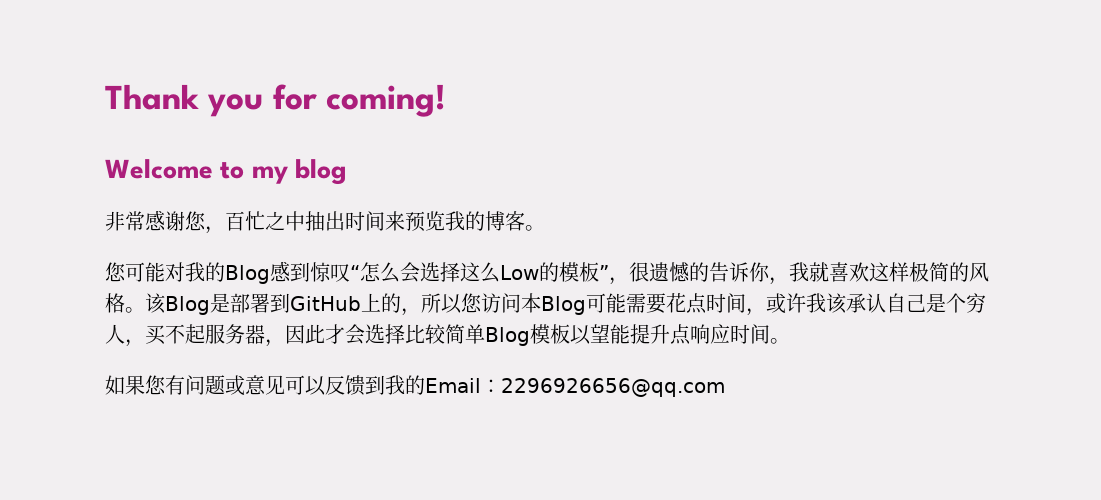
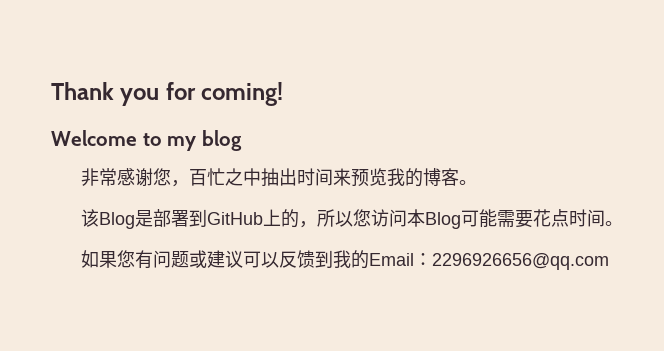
- 您可能对我的Blog感到惊叹“怎么会选择这么Low的模板”，很遗憾的告诉你，我就喜欢这样极简的风格。该Blog是部署到GitHub上的，所以您访问本Blog可能需要花点时间，或许我该承认自己是个穷人，买不起服务器，因此才会选择比较简单Blog模板以望能提升点响应时间。
+ 该Blog是部署到GitHub上的，所以您访问本Blog可能需要花点时间。
- 如果您有问题或意见可以反馈到我的Email：2296926656@qq.com
+ 如果您有问题或建议可以反馈到我的Email：2296926656@qq.com

